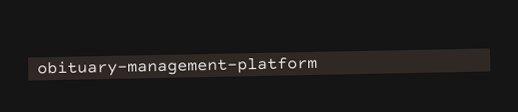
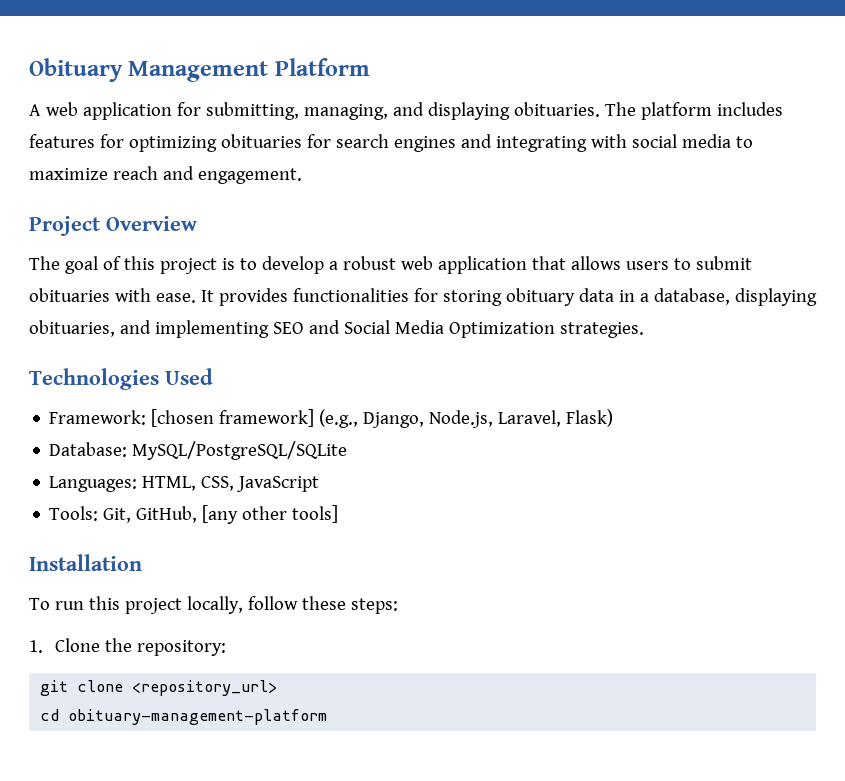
- obituary-management-platform
+ Obituary Management Platform
+ A web application for submitting, managing, and displaying obituaries. The platform includes features for optimizing obituaries for search engines and integrating with social media to maximize reach and engagement.
+ Project Overview
+ The goal of this project is to develop a robust web application that allows users to submit obituaries with ease. It provides functionalities for storing obituary data in a database, displaying obituaries, and implementing SEO and Social Media Optimization strategies.
+ Technologies Used
+ Framework: [chosen framework] (e.g., Django, Node.js, Laravel, Flask)
+ Database: MySQL/PostgreSQL/SQLite
+ Languages: HTML, CSS, JavaScript
+ Tools: Git, GitHub, [any other tools]
+ Installation
+ To run this project locally, follow these steps:
+ 1. Clone the repository:
+ git clone <repository_url>
+ cd obituary-management-platform

